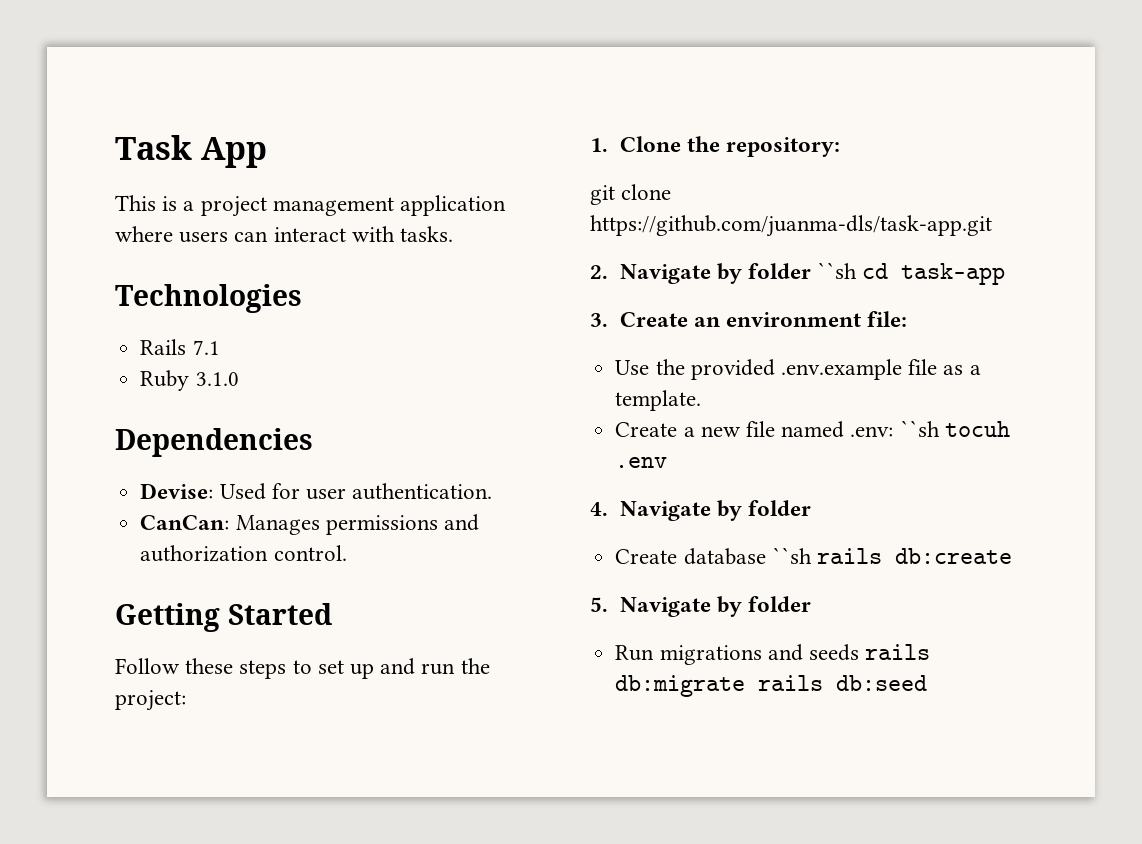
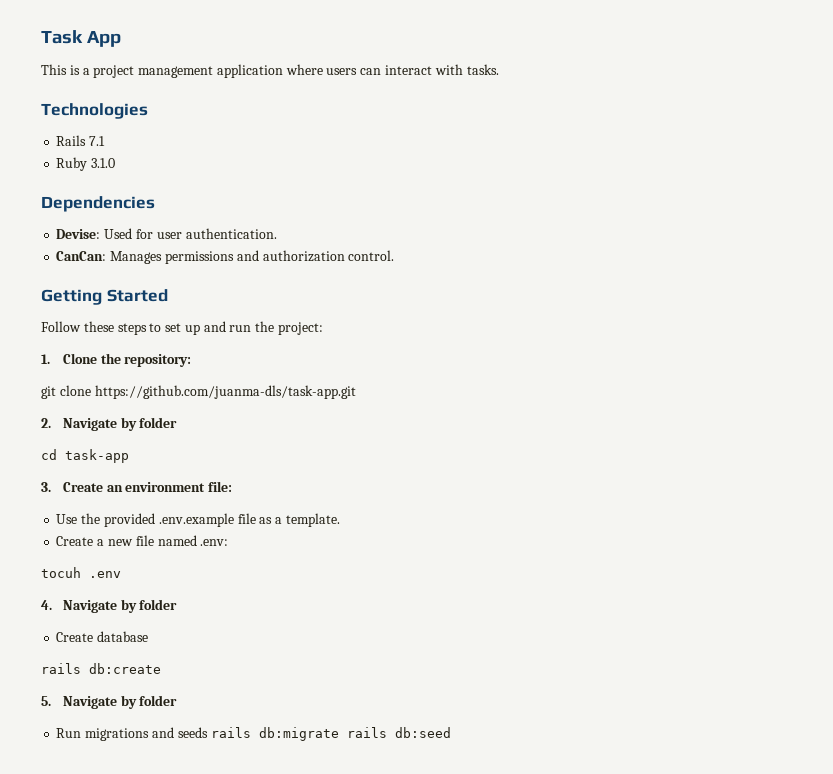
- 2. Navigate by folder ``sh cd task-app
+ 2. Navigate by folder
+ cd task-app
- Create a new file named .env: ``sh tocuh .env
+ Create a new file named .env:
+ tocuh .env
- Create database ``sh rails db:create
+ Create database
+ rails db:create

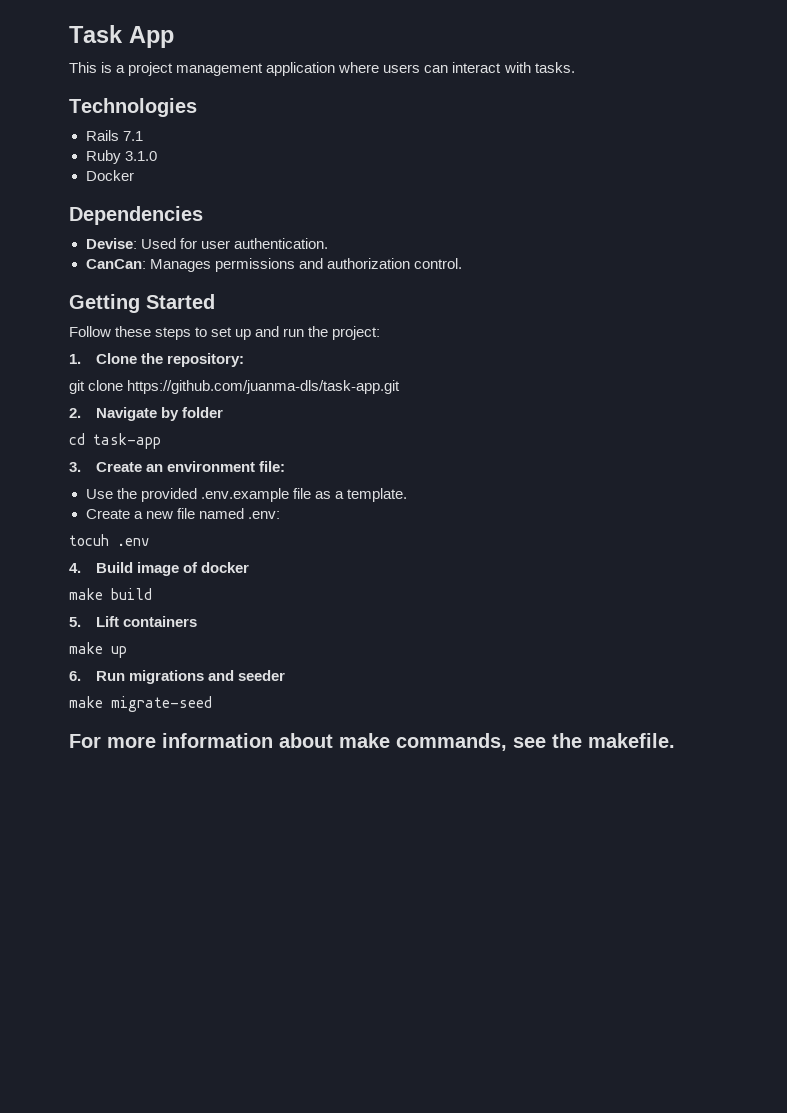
+ Docker
- 4. Navigate by folder
- Create database
- rails db:create
- 5. Navigate by folder
- Run migrations and seeds rails db:migrate rails db:seed
+ 4. Build image of docker
+ make build
+ 5. Lift containers
+ make up
+ 6. Run migrations and seeder
+ make migrate-seed
+ For more information about make commands, see the makefile.

